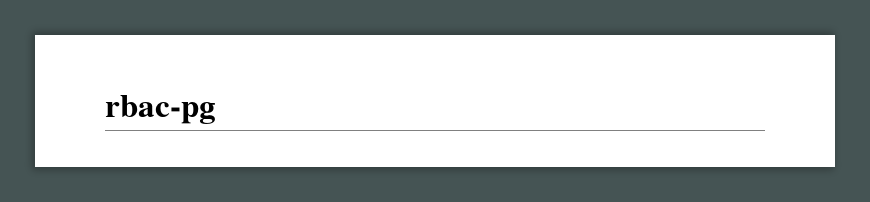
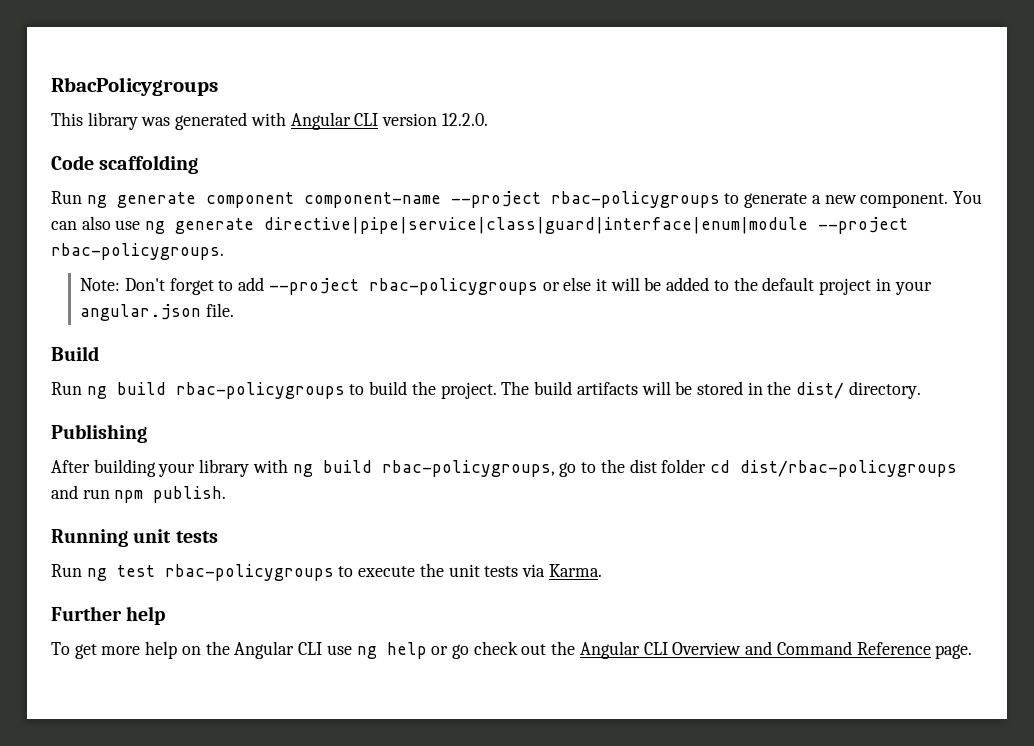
- rbac-pg
+ RbacPolicygroups
+ This library was generated with Angular CLI version 12.2.0.
+ Code scaffolding
+ Run ng generate component component-name --project rbac-policygroups to generate a new component. You can also use ng generate directive|pipe|service|class|guard|interface|enum|module --project rbac-policygroups.
+ Note: Don't forget to add --project rbac-policygroups or else it will be added to the default project in your angular.json file.
+ Build
+ Run ng build rbac-policygroups to build the project. The build artifacts will be stored in the dist/ directory.
+ Publishing
+ After building your library with ng build rbac-policygroups, go to the dist folder cd dist/rbac-policygroups and run npm publish.
+ Running unit tests
+ Run ng test rbac-policygroups to execute the unit tests via Karma.
+ Further help
+ To get more help on the Angular CLI use ng help or go check out the Angular CLI Overview and Command Reference page.

